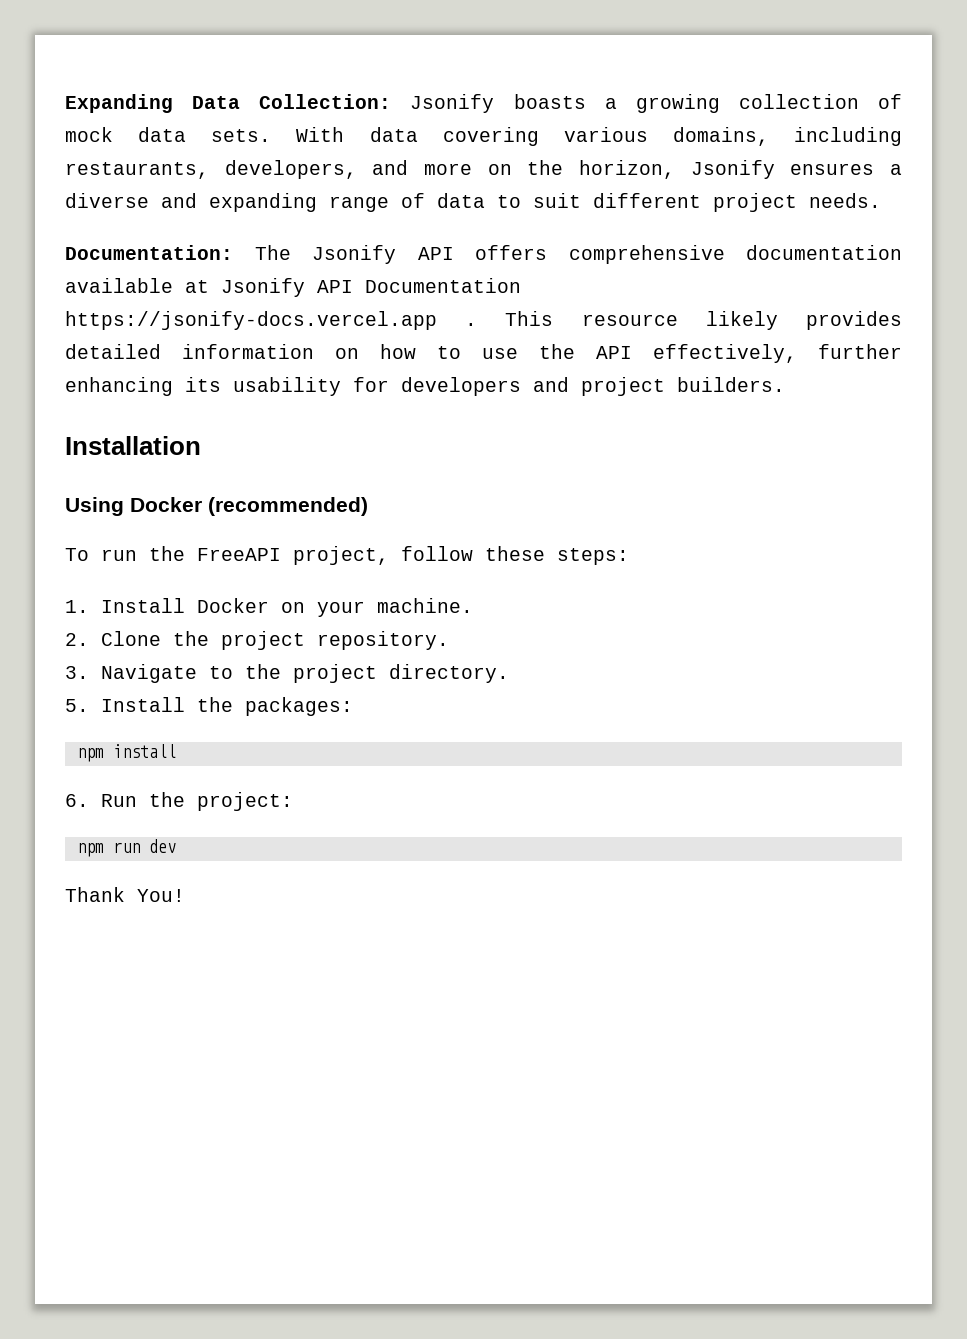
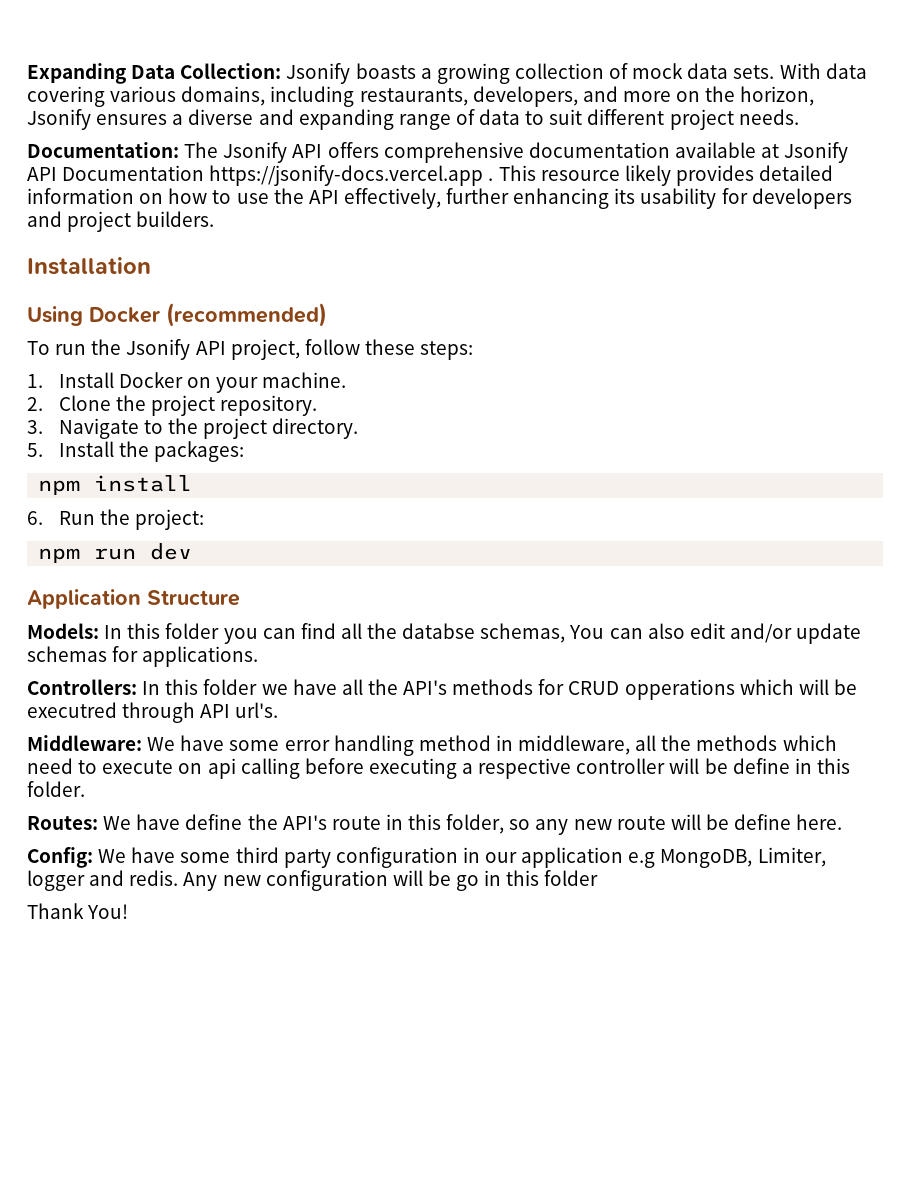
- To run the FreeAPI project, follow these steps:
+ To run the Jsonify API project, follow these steps:
+ Application Structure
+ Models: In this folder you can find all the databse schemas, You can also edit and/or update schemas for applications.
+ Controllers: In this folder we have all the API's methods for CRUD opperations which will be executred through API url's.
+ Middleware: We have some error handling method in middleware, all the methods which need to execute on api calling before executing a respective controller will be define in this folder.
+ Routes: We have define the API's route in this folder, so any new route will be define here.
+ Config: We have some third party configuration in our application e.g MongoDB, Limiter, logger and redis. Any new configuration will be go in this folder

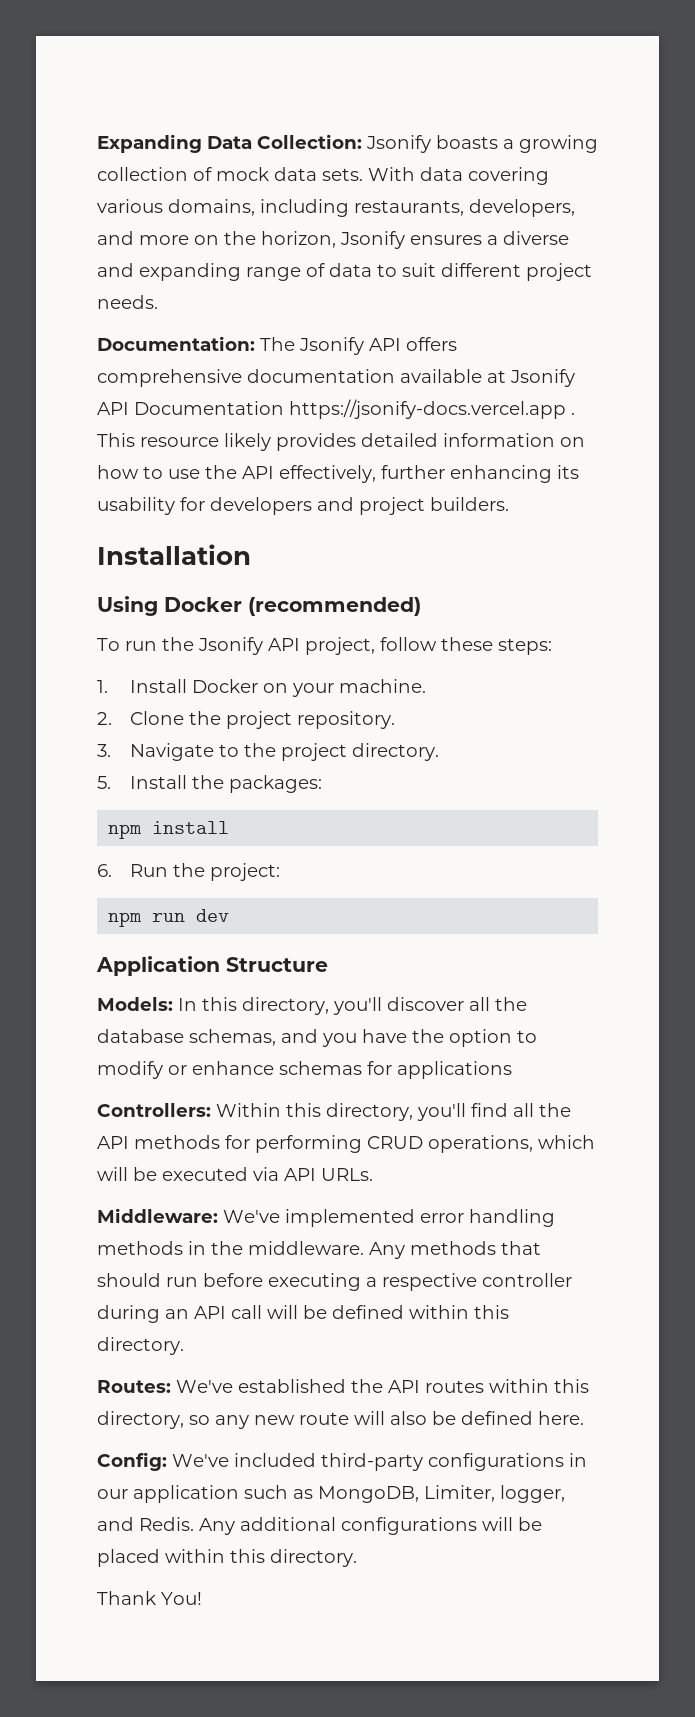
- Models: In this folder you can find all the databse schemas, You can also edit and/or update schemas for applications.
- Controllers: In this folder we have all the API's methods for CRUD opperations which will be executred through API url's.
- Middleware: We have some error handling method in middleware, all the methods which need to execute on api calling before executing a respective controller will be define in this folder.
- Routes: We have define the API's route in this folder, so any new route will be define here.
+ Models: In this directory, you'll discover all the database schemas, and you have the option to modify or enhance schemas for applications
+ Controllers: Within this directory, you'll find all the API methods for performing CRUD operations, which will be executed via API URLs.
+ Middleware: We've implemented error handling methods in the middleware. Any methods that should run before executing a respective controller during an API call will be defined within this directory.
+ Routes: We've established the API routes within this directory, so any new route will also be defined here.
- Config: We have some third party configuration in our application e.g MongoDB, Limiter, logger and redis. Any new configuration will be go in this folder
+ Config: We've included third-party configurations in our application such as MongoDB, Limiter, logger, and Redis. Any additional configurations will be placed within this directory.

